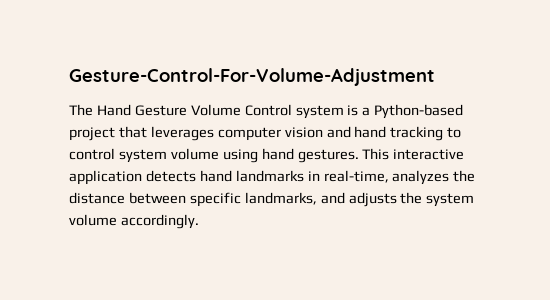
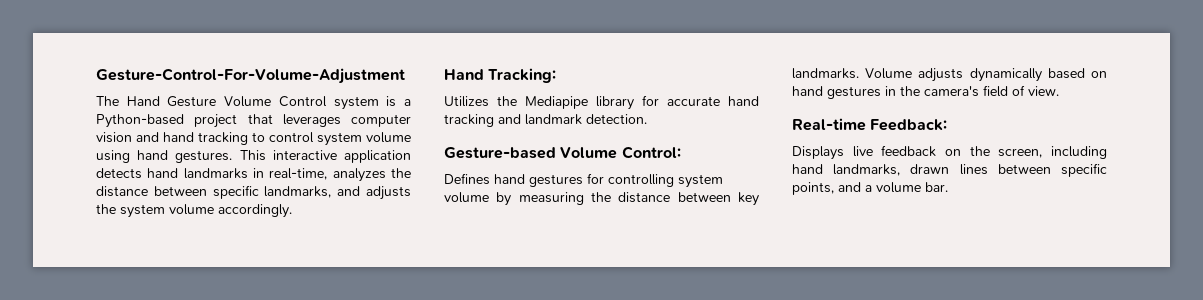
+ Hand Tracking:
+ Utilizes the Mediapipe library for accurate hand tracking and landmark detection.
+ Gesture-based Volume Control:
+ Defines hand gestures for controlling system volume by measuring the distance between key landmarks. Volume adjusts dynamically based on hand gestures in the camera's field of view.
+ Real-time Feedback:
+ Displays live feedback on the screen, including hand landmarks, drawn lines between specific points, and a volume bar.

